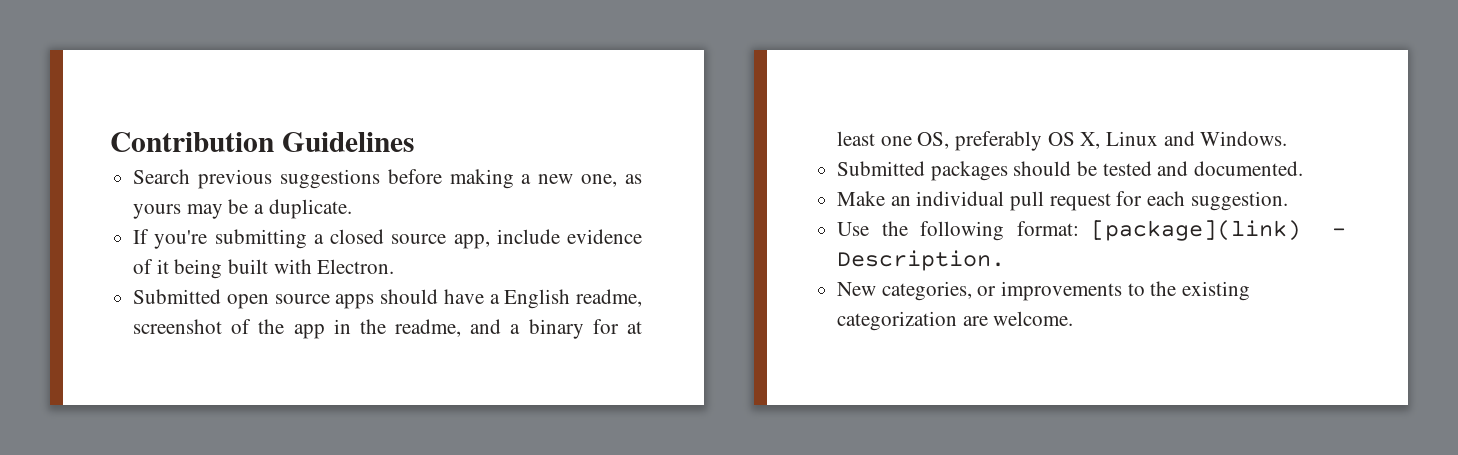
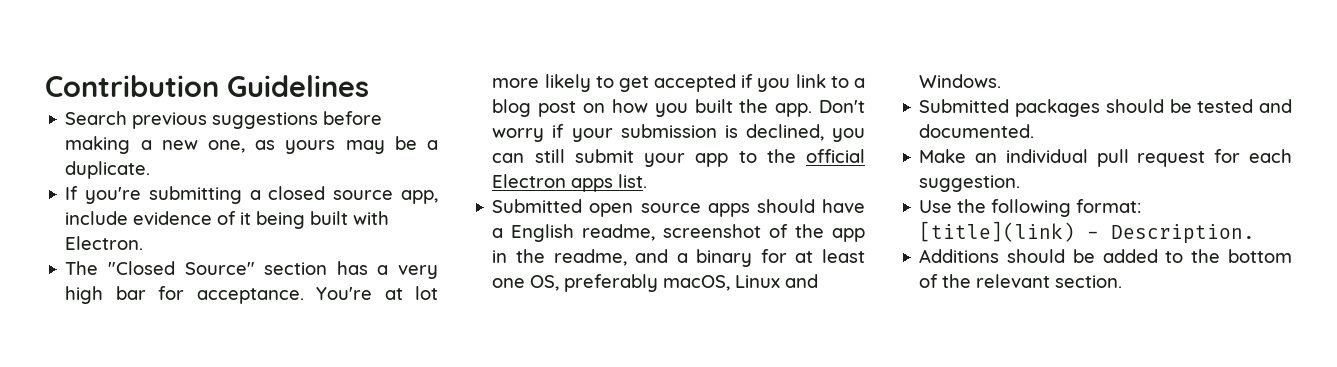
+ The "Closed Source" section has a very high bar for acceptance. You're at lot more likely to get accepted if you link to a blog post on how you built the app. Don't worry if your submission is declined, you can still submit your app to the official Electron apps list.
- Submitted open source apps should have a English readme, screenshot of the app in the readme, and a binary for at least one OS, preferably OS X, Linux and Windows.
+ Submitted open source apps should have a English readme, screenshot of the app in the readme, and a binary for at least one OS, preferably macOS, Linux and Windows.
- Use the following format: [package](link) - Description.
+ Use the following format: [title](link) - Description.
- New categories, or improvements to the existing categorization are welcome.
+ Additions should be added to the bottom of the relevant section.

